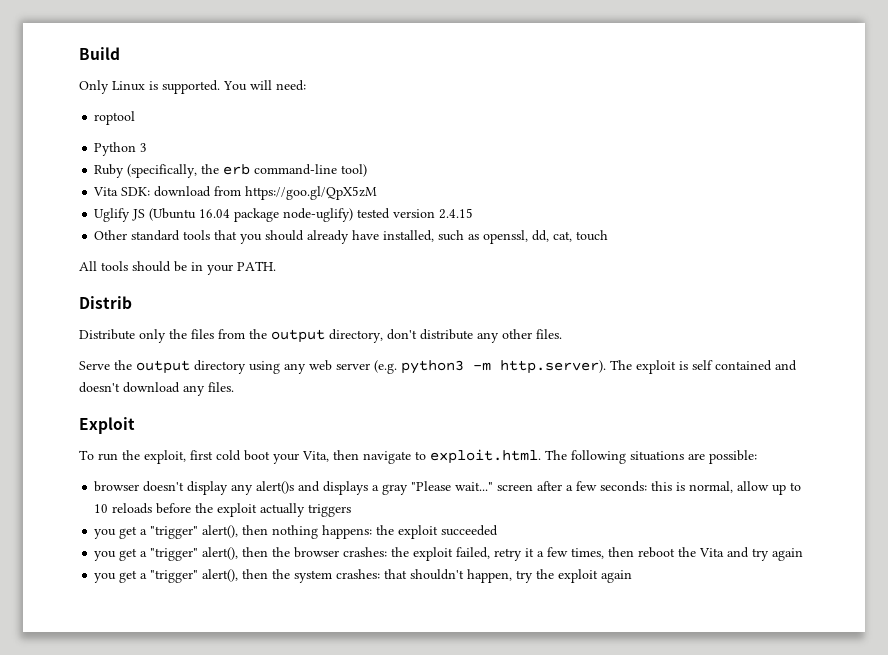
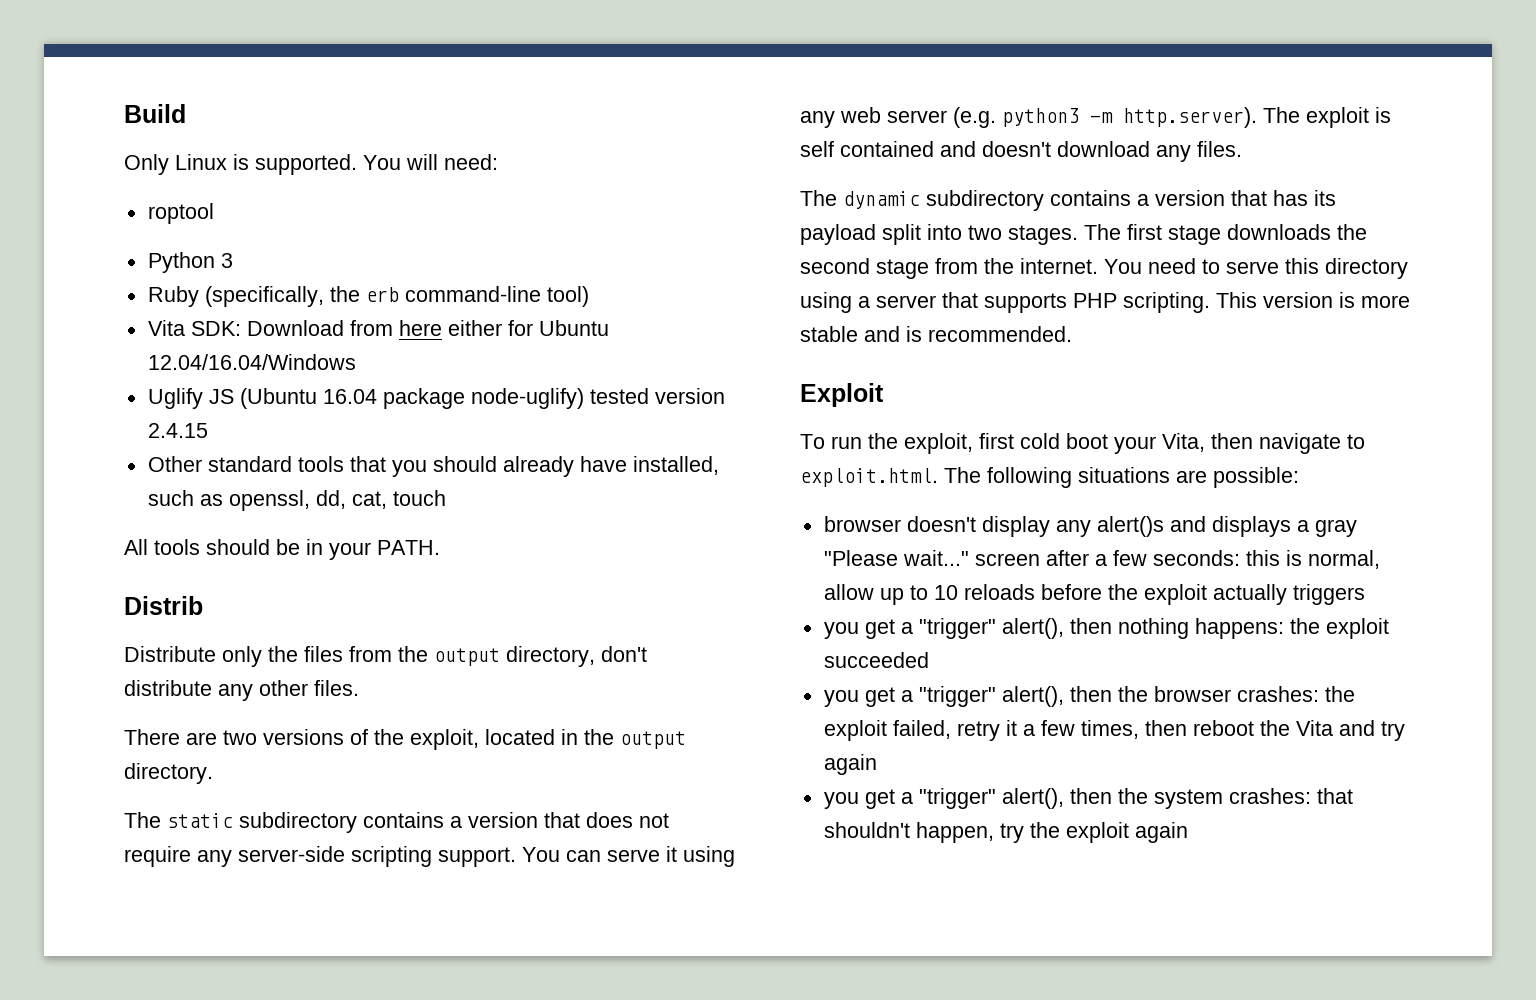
- Vita SDK: download from https://goo.gl/QpX5zM
+ Vita SDK: Download from here either for Ubuntu 12.04/16.04/Windows
- Serve the output directory using any web server (e.g. python3 -m http.server). The exploit is self contained and doesn't download any files.
+ There are two versions of the exploit, located in the output directory.
+ The static subdirectory contains a version that does not require any server-side scripting support. You can serve it using any web server (e.g. python3 -m http.server). The exploit is self contained and doesn't download any files.
+ The dynamic subdirectory contains a version that has its payload split into two stages. The first stage downloads the second stage from the internet. You need to serve this directory using a server that supports PHP scripting. This version is more stable and is recommended.

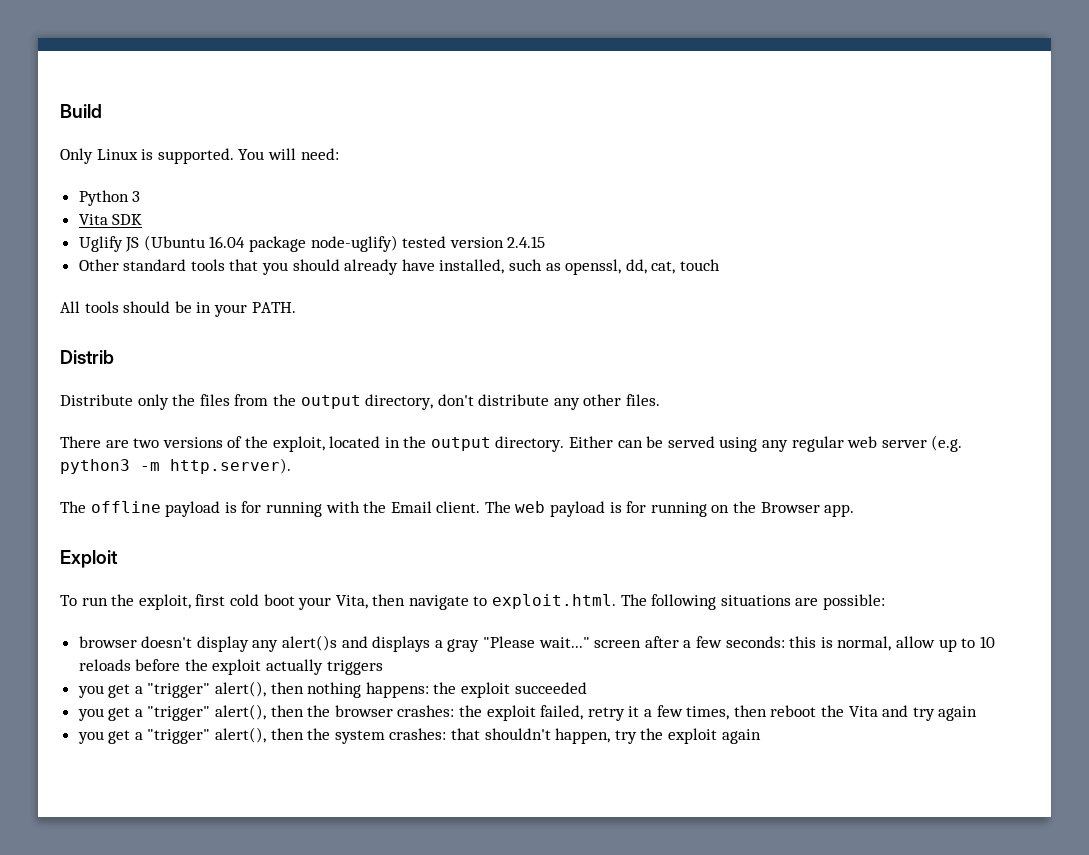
- roptool
- Ruby (specifically, the erb command-line tool)
- Vita SDK: Download from here either for Ubuntu 12.04/16.04/Windows
+ Vita SDK
- There are two versions of the exploit, located in the output directory.
- The static subdirectory contains a version that does not require any server-side scripting support. You can serve it using any web server (e.g. python3 -m http.server). The exploit is self contained and doesn't download any files.
- The dynamic subdirectory contains a version that has its payload split into two stages. The first stage downloads the second stage from the internet. You need to serve this directory using a server that supports PHP scripting. This version is more stable and is recommended.
+ There are two versions of the exploit, located in the output directory. Either can be served using any regular web server (e.g. python3 -m http.server).
+ The offline payload is for running with the Email client. The web payload is for running on the Browser app.

